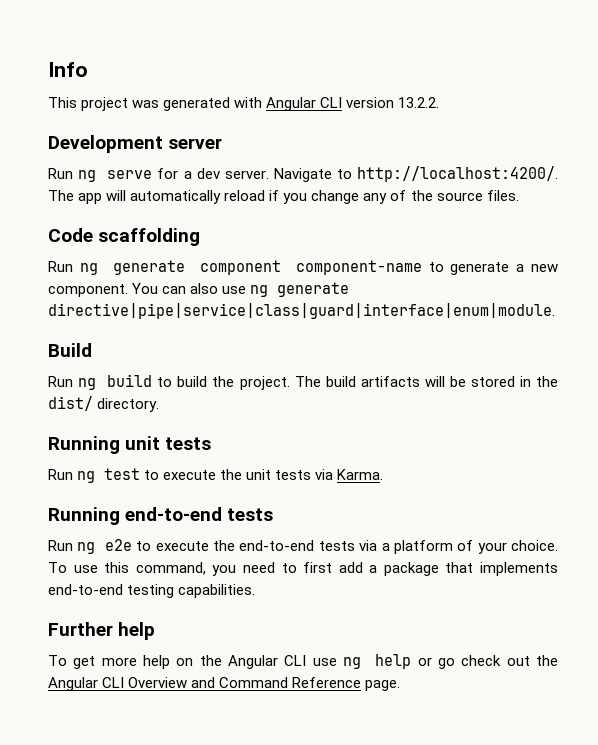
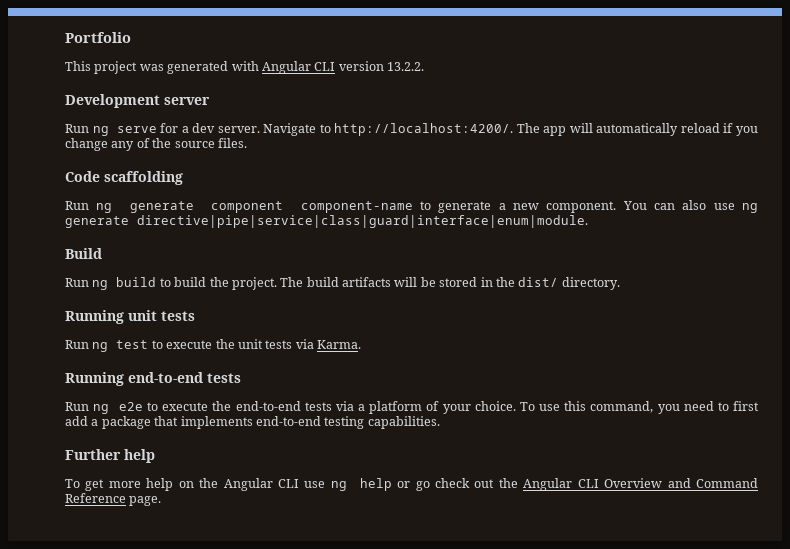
- Info
+ Portfolio

